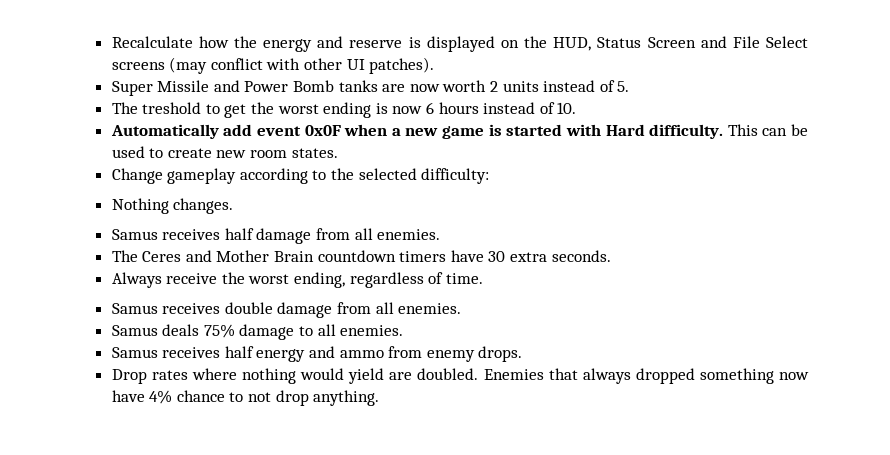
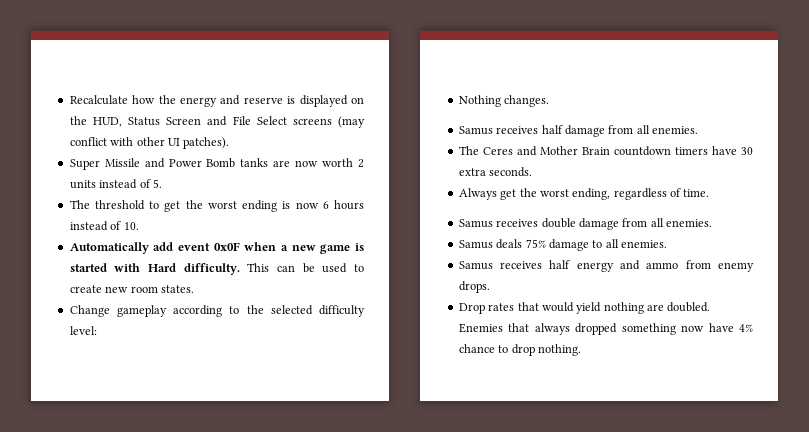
- The treshold to get the worst ending is now 6 hours instead of 10.
+ The threshold to get the worst ending is now 6 hours instead of 10.
- Change gameplay according to the selected difficulty:
+ Change gameplay according to the selected difficulty level:
- Always receive the worst ending, regardless of time.
+ Always get the worst ending, regardless of time.
- Drop rates where nothing would yield are doubled.
+ Drop rates that would yield nothing are doubled.
- Enemies that always dropped something now have 4% chance to not drop anything.
+ Enemies that always dropped something now have 4% chance to drop nothing.

